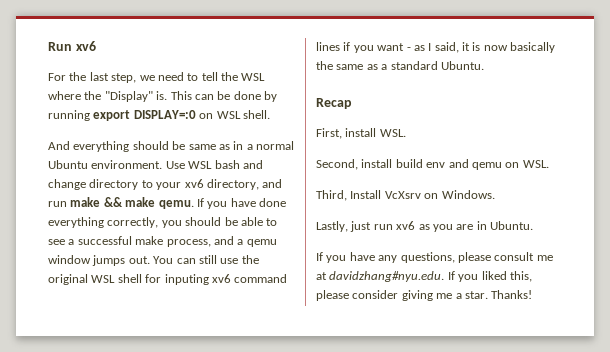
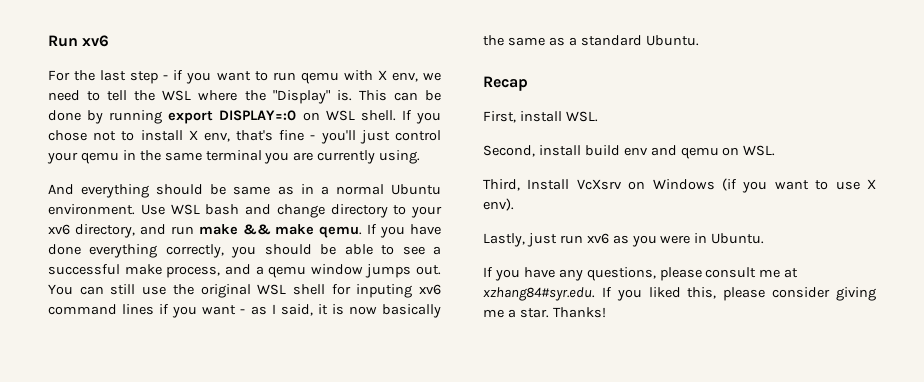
- For the last step, we need to tell the WSL where the "Display" is.
+ For the last step - if you want to run qemu with X env, we need to tell the WSL where the "Display" is.
+ If you chose not to install X env, that's fine - you'll just control your qemu in the same terminal you are currently using.
- Third, Install VcXsrv on Windows.
+ Third, Install VcXsrv on Windows (if you want to use X env).
- Lastly, just run xv6 as you are in Ubuntu.
+ Lastly, just run xv6 as you were in Ubuntu.
- If you have any questions, please consult me at davidzhang#nyu.edu. If you liked this, please consider giving me a star.
+ If you have any questions, please consult me at xzhang84#syr.edu. If you liked this, please consider giving me a star.

